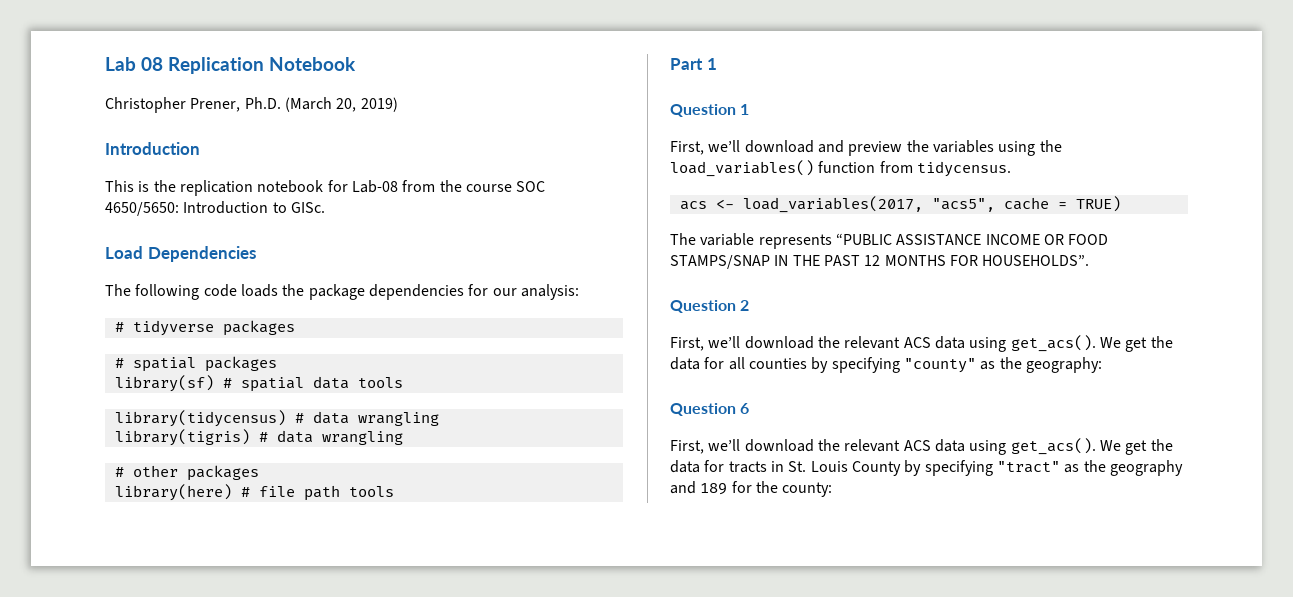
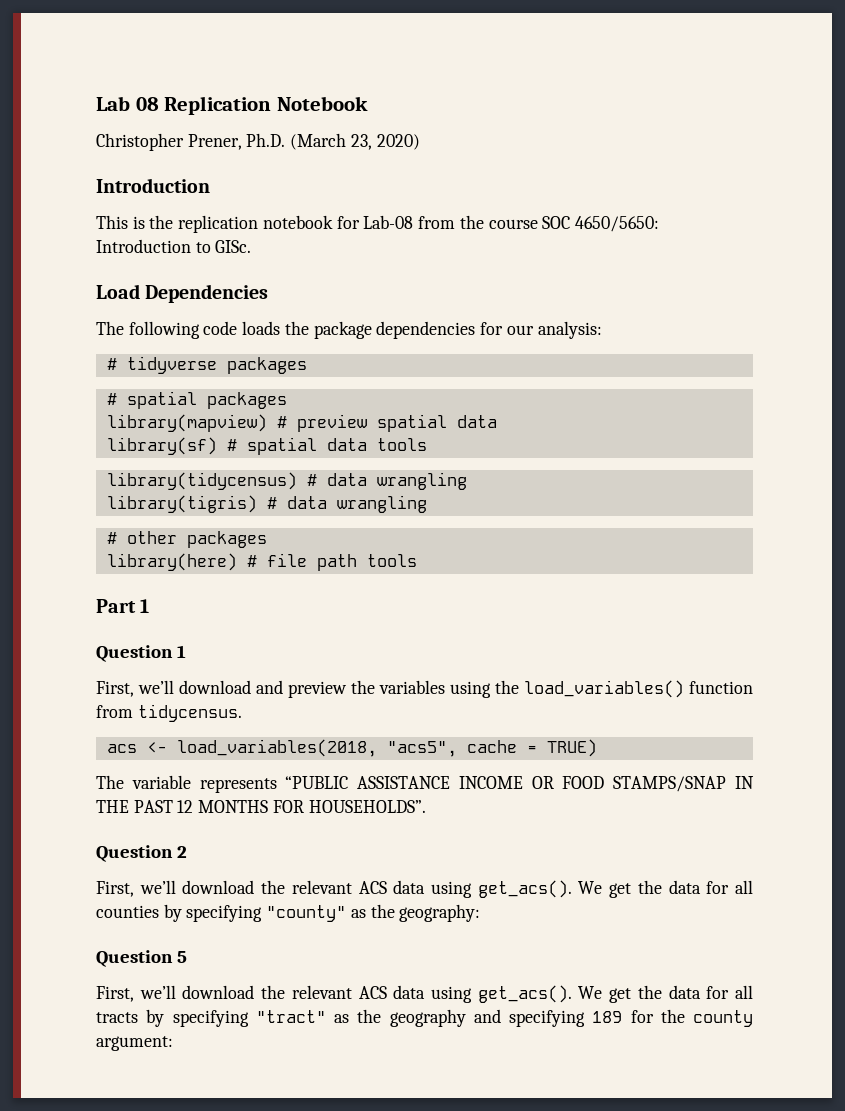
- Christopher Prener, Ph.D. (March 20, 2019)
+ Christopher Prener, Ph.D. (March 23, 2020)
+ library(mapview) # preview spatial data
- acs <- load_variables(2017, "acs5", cache = TRUE)
+ acs <- load_variables(2018, "acs5", cache = TRUE)
- Question 6
+ Question 5
- We get the data for tracts in St. Louis County by specifying "tract" as the geography and 189 for the county:
+ We get the data for all tracts by specifying "tract" as the geography and specifying 189 for the county argument:

